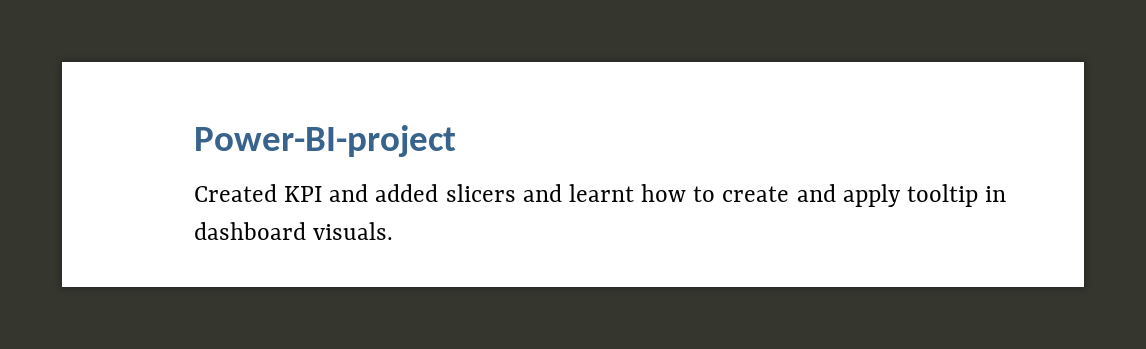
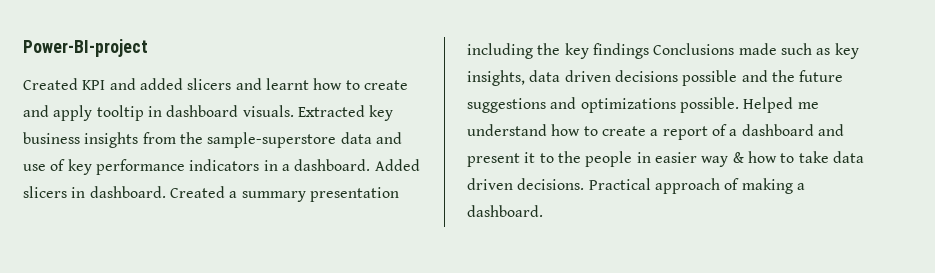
+ Extracted key business insights from the sample-superstore data and use of key performance indicators in a dashboard. Added slicers in dashboard. Created a summary presentation including the key findings Conclusions made such as key insights, data driven decisions possible and the future suggestions and optimizations possible. Helped me understand how to create a report of a dashboard and present it to the people in easier way & how to take data driven decisions. Practical approach of making a dashboard.

